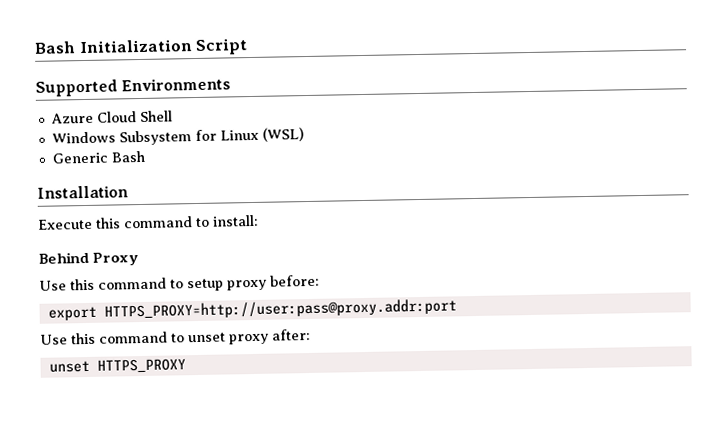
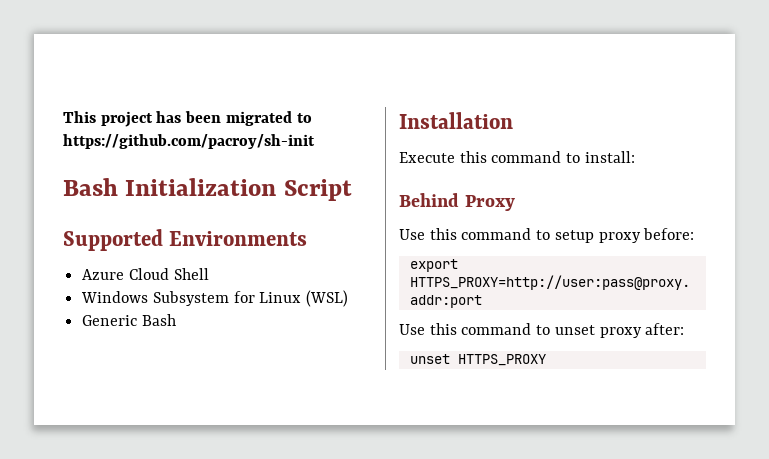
+ This project has been migrated to https://github.com/pacroy/sh-init

